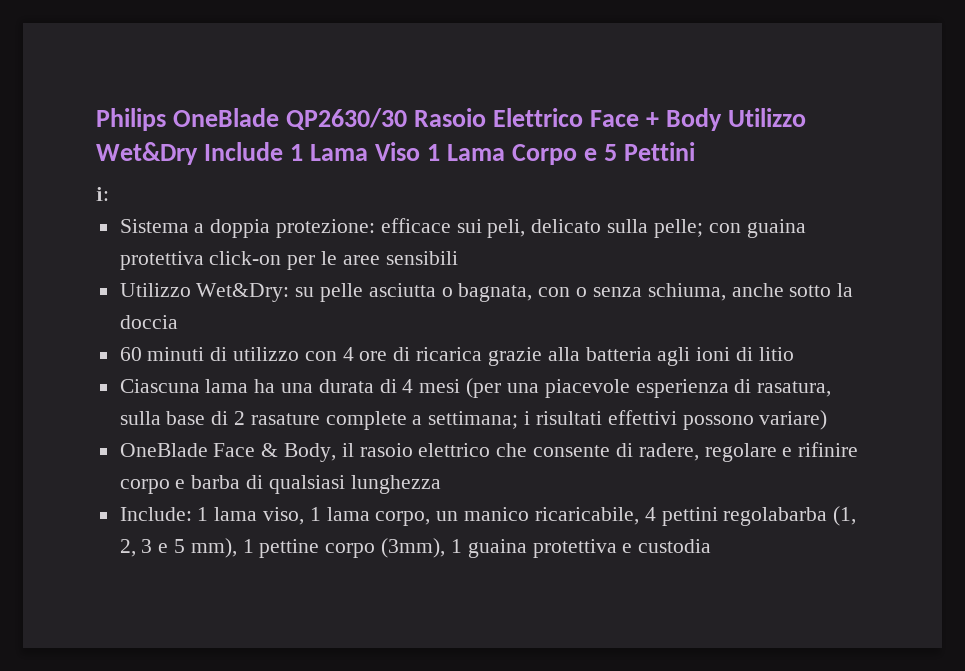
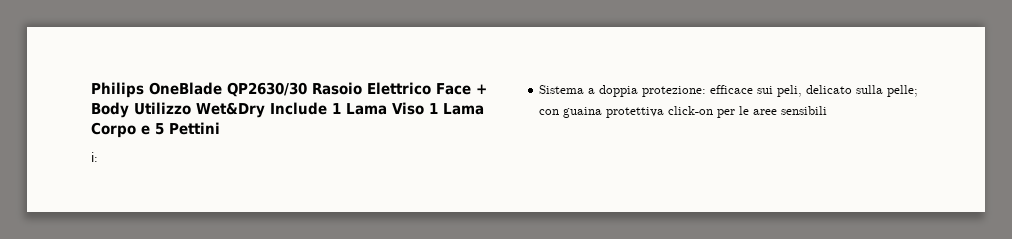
- Utilizzo Wet&Dry: su pelle asciutta o bagnata, con o senza schiuma, anche sotto la doccia
- 60 minuti di utilizzo con 4 ore di ricarica grazie alla batteria agli ioni di litio
- Ciascuna lama ha una durata di 4 mesi (per una piacevole esperienza di rasatura, sulla base di 2 rasature complete a settimana; i risultati effettivi possono variare)
- OneBlade Face & Body, il rasoio elettrico che consente di radere, regolare e rifinire corpo e barba di qualsiasi lunghezza
- Include: 1 lama viso, 1 lama corpo, un manico ricaricabile, 4 pettini regolabarba (1, 2, 3 e 5 mm), 1 pettine corpo (3mm), 1 guaina protettiva e custodia

